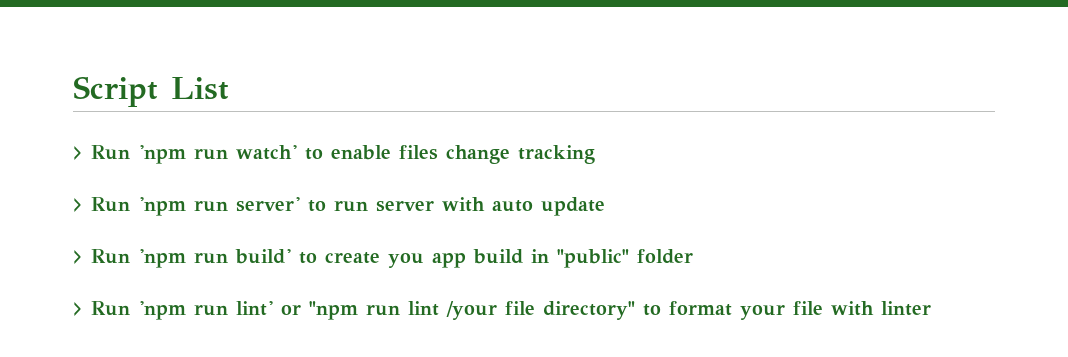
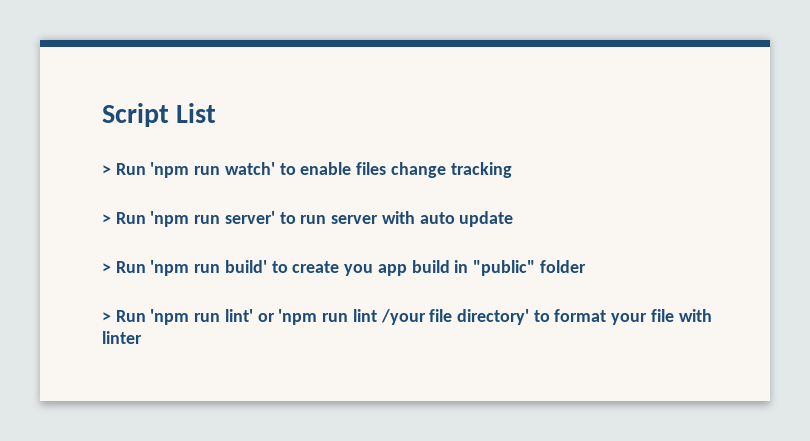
- > Run 'npm run lint' or "npm run lint /your file directory" to format your file with linter
+ > Run 'npm run lint' or 'npm run lint /your file directory' to format your file with linter

